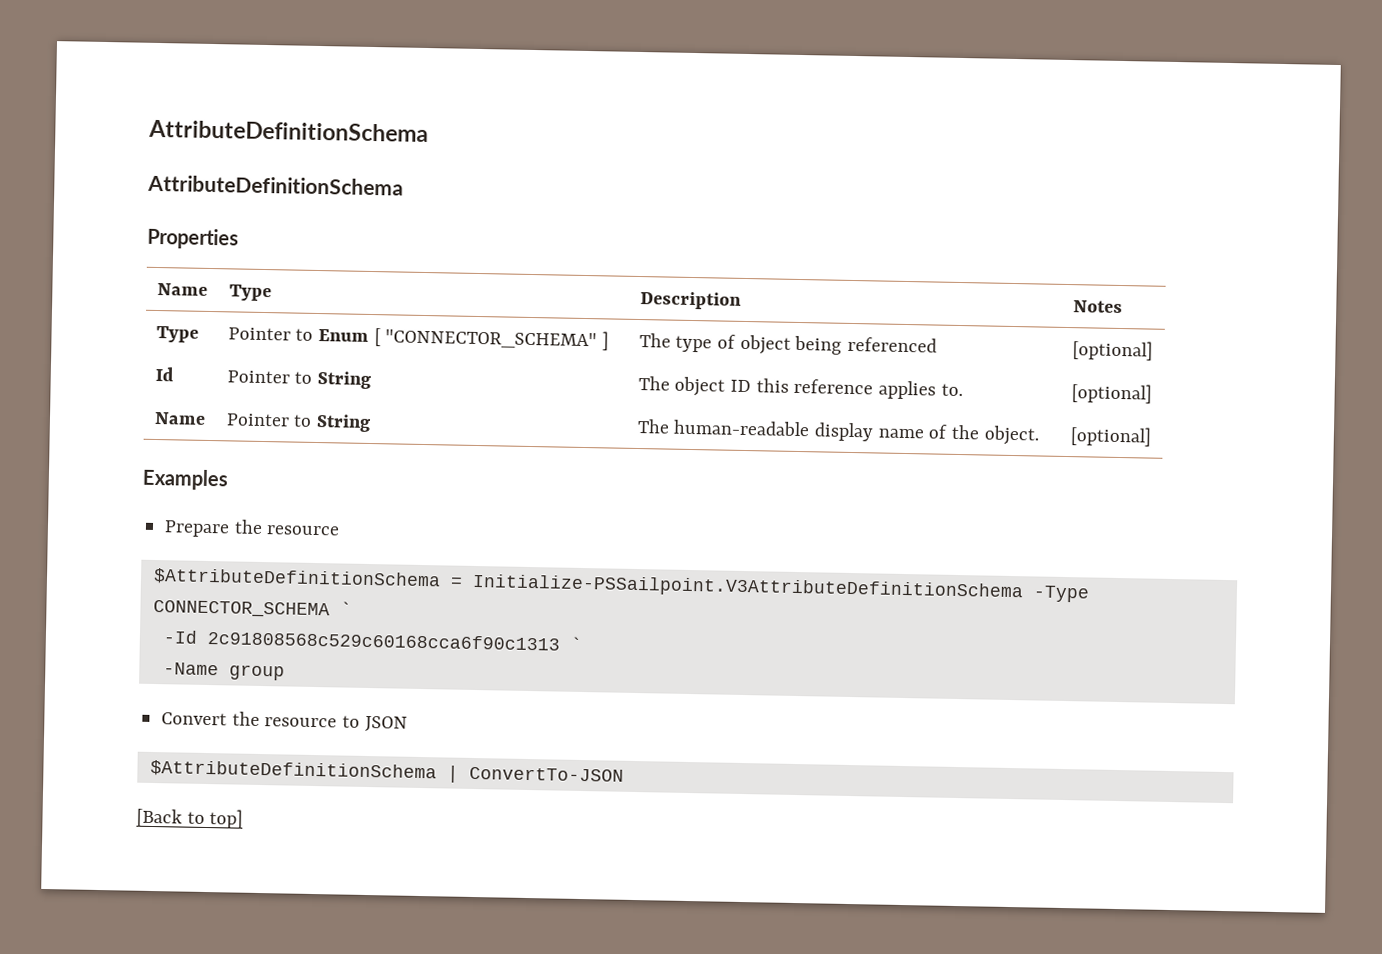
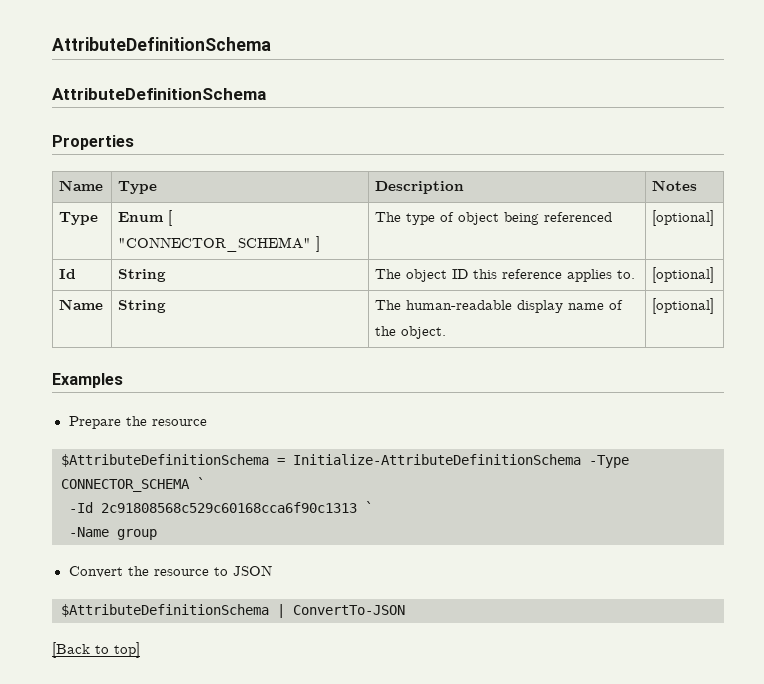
- Type | Pointer to Enum [ "CONNECTOR_SCHEMA" ] | The type of object being referenced | [optional]
+ Type | Enum [ "CONNECTOR_SCHEMA" ] | The type of object being referenced | [optional]
- Id | Pointer to String | The object ID this reference applies to. | [optional]
+ Id | String | The object ID this reference applies to. | [optional]
- Name | Pointer to String | The human-readable display name of the object. | [optional]
+ Name | String | The human-readable display name of the object. | [optional]
- $AttributeDefinitionSchema = Initialize-PSSailpoint.V3AttributeDefinitionSchema -Type CONNECTOR_SCHEMA `
+ $AttributeDefinitionSchema = Initialize-AttributeDefinitionSchema -Type CONNECTOR_SCHEMA `

